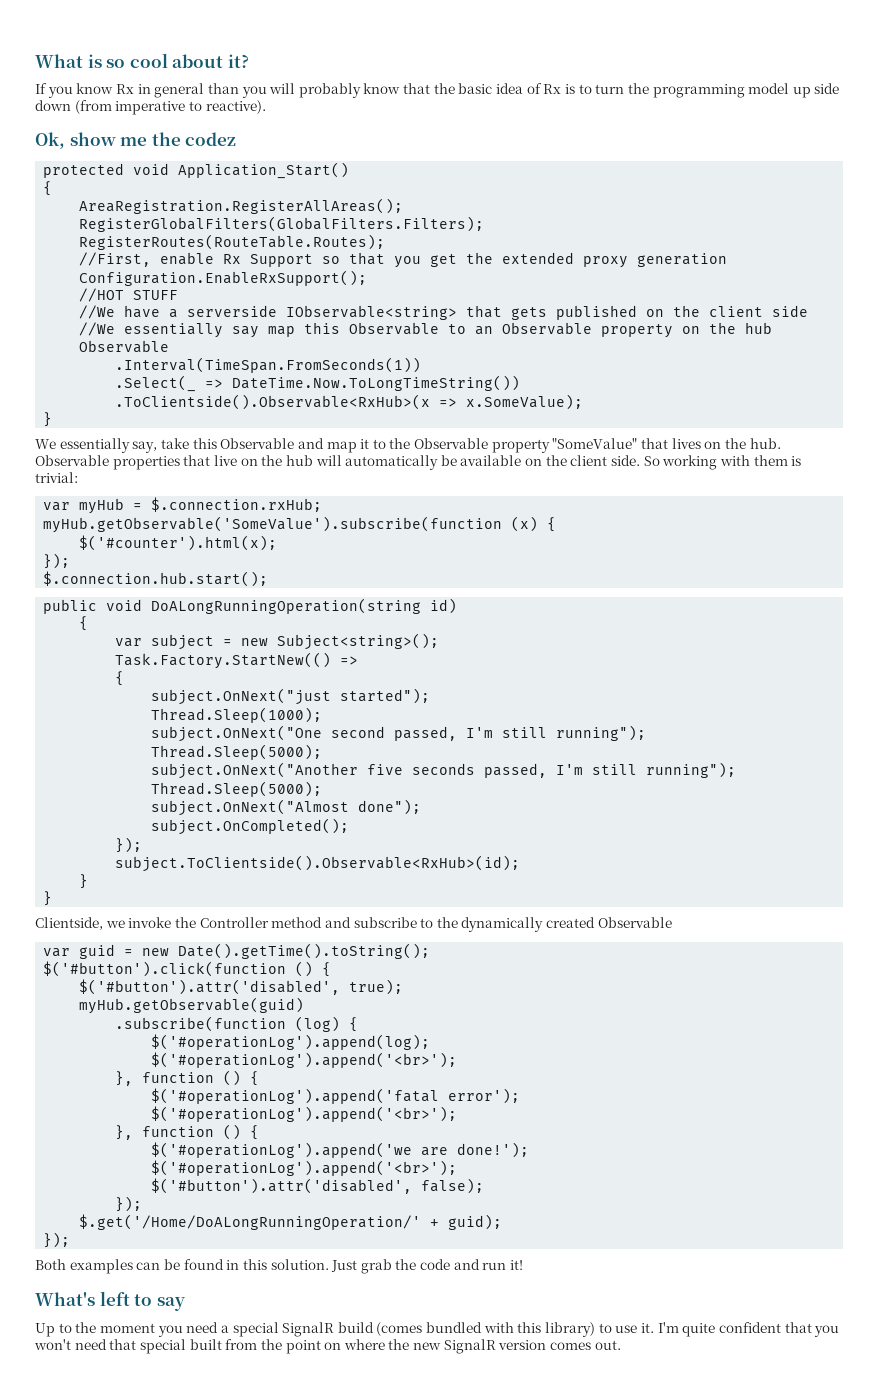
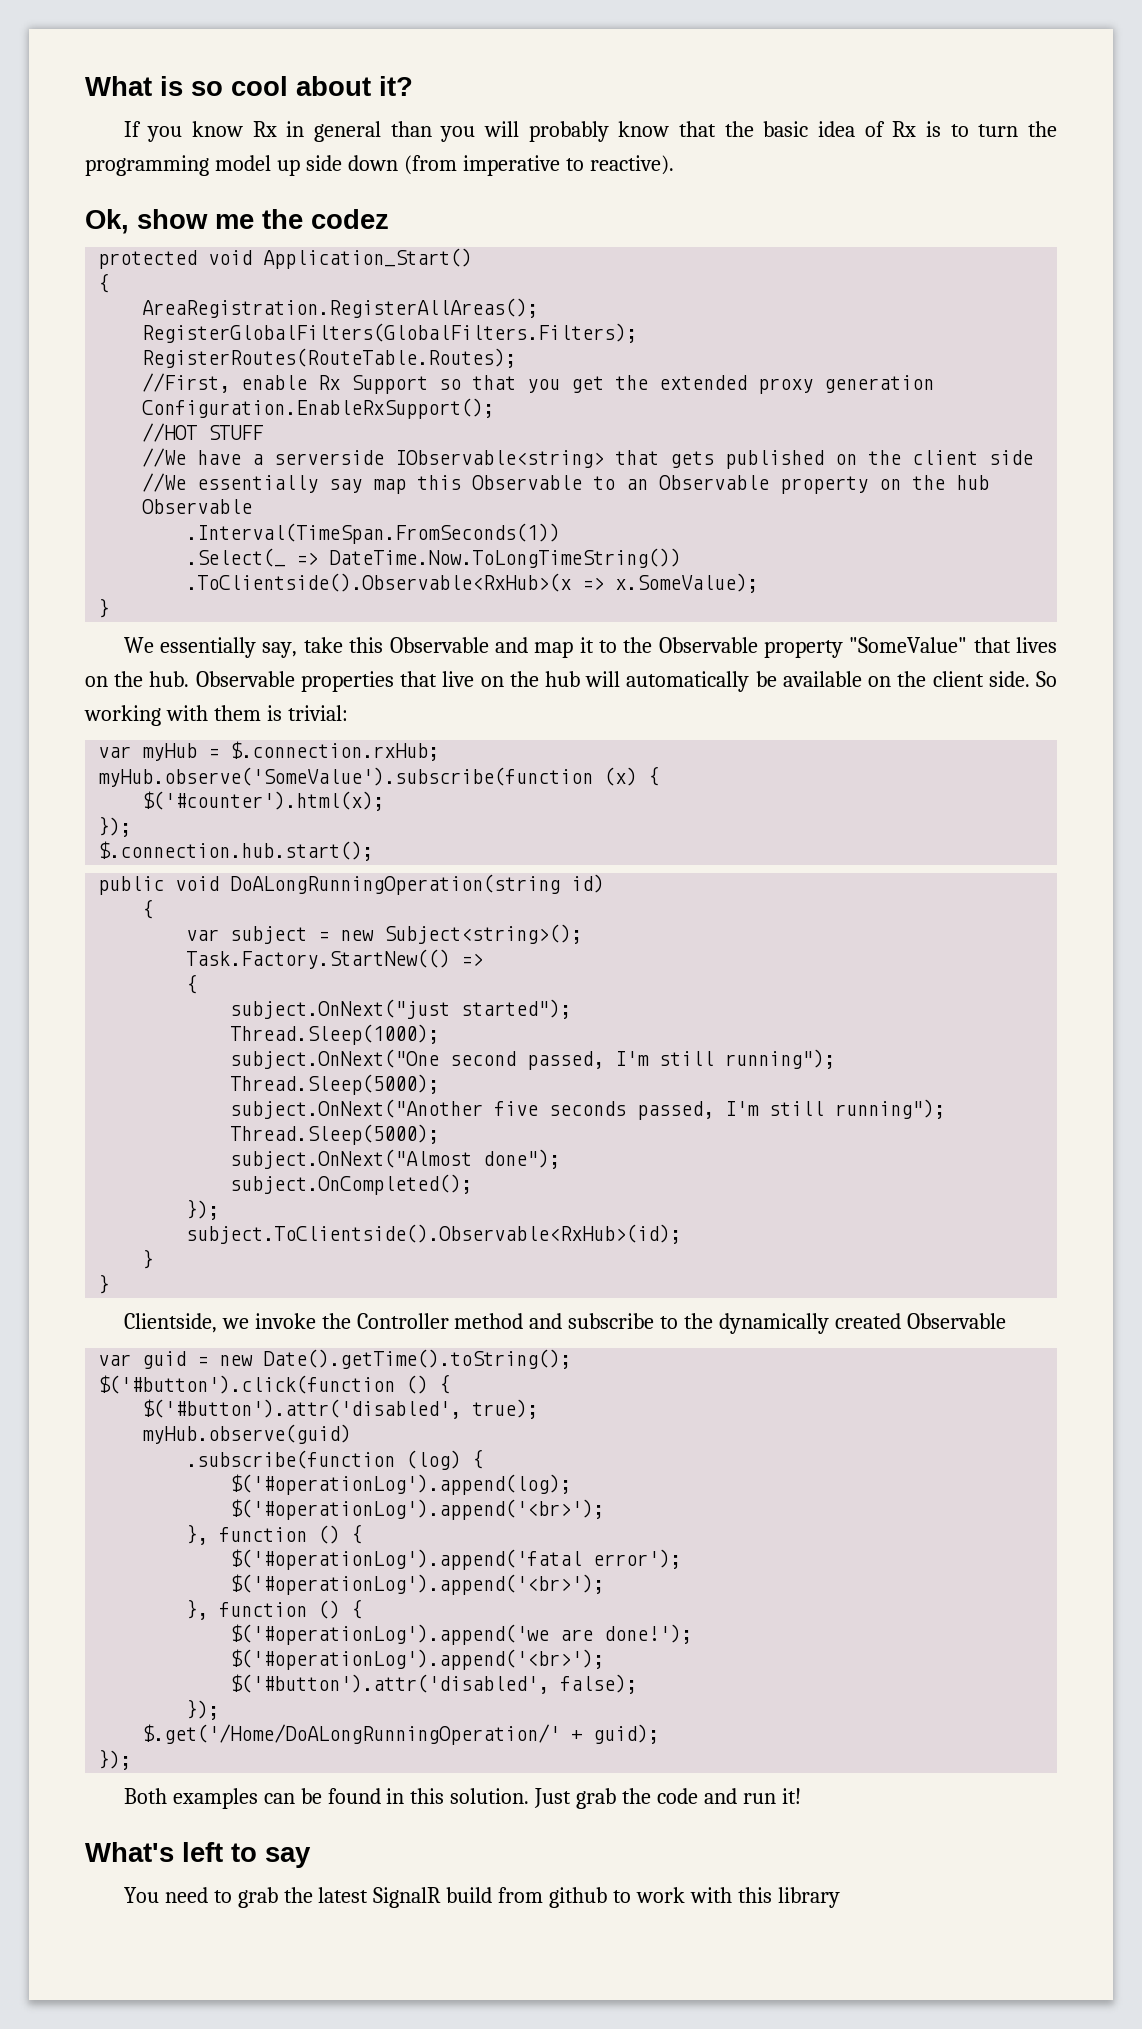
- myHub.getObservable('SomeValue').subscribe(function (x) {
+ myHub.observe('SomeValue').subscribe(function (x) {
- myHub.getObservable(guid)
+ myHub.observe(guid)
- Up to the moment you need a special SignalR build (comes bundled with this library) to use it. I'm quite confident that you won't need that special built from the point on where the new SignalR version comes out.
+ You need to grab the latest SignalR build from github to work with this library

